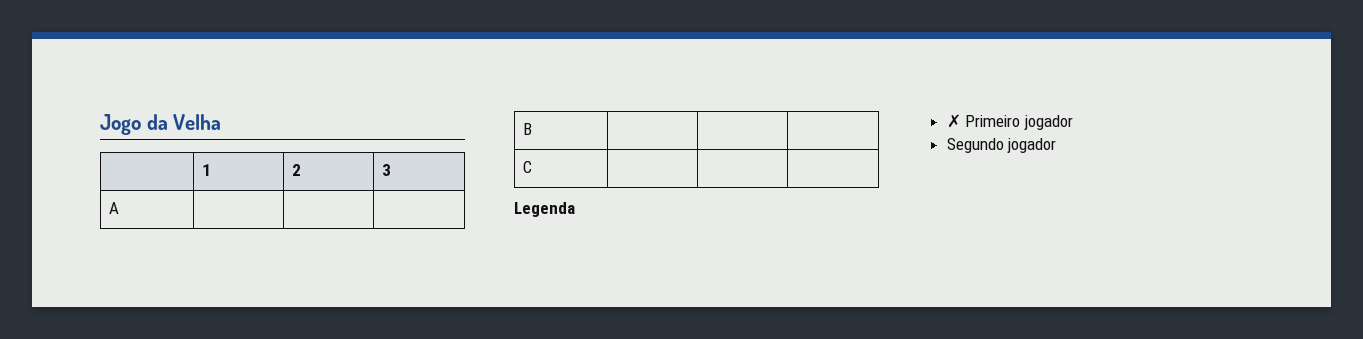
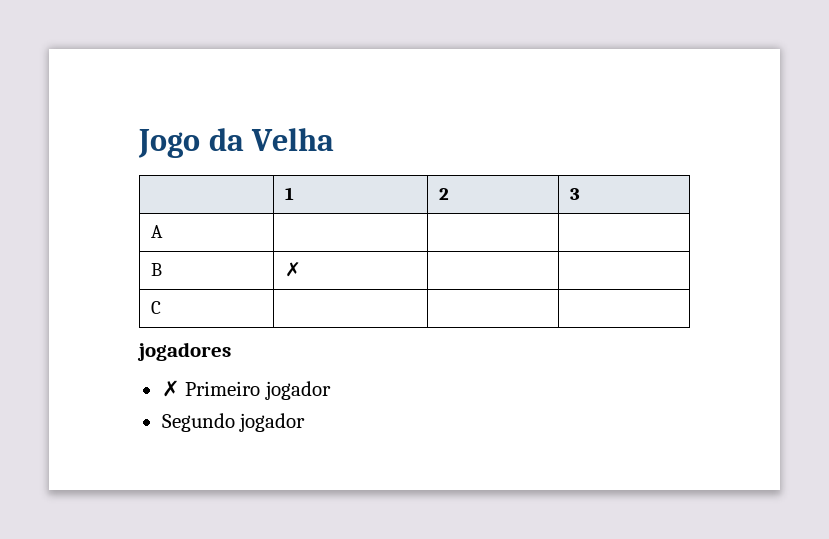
- B | | |
+ B | ✗ | |
- Legenda
+ jogadores

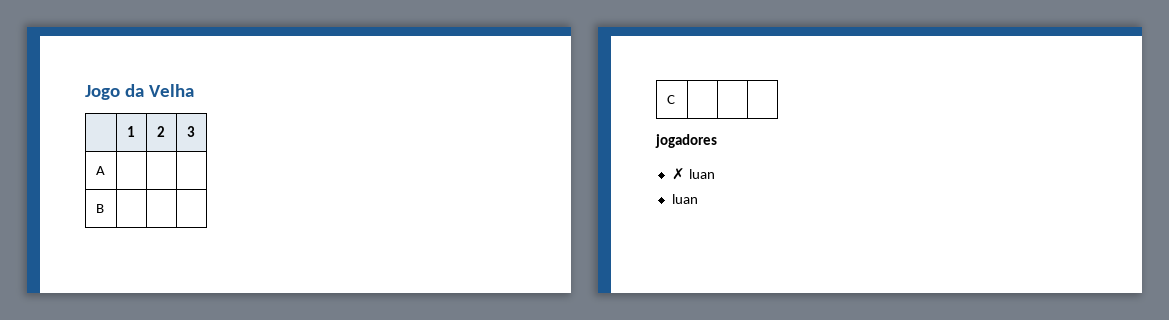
- B | ✗ | |
+ B | | |
- ✗ Primeiro jogador
- Segundo jogador
+ ✗ luan
+ luan

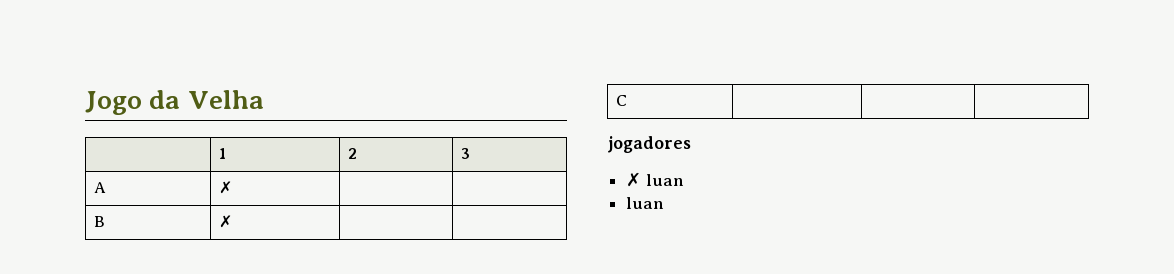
- A | | |
+ A | ✗ | |
- B | | |
+ B | ✗ | |

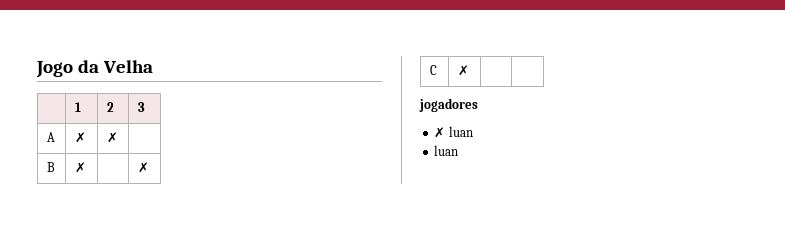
- A | ✗ | |
+ A | ✗ | ✗ |
- B | ✗ | |
+ B | ✗ | | ✗
- C | | |
+ C | ✗ | |

